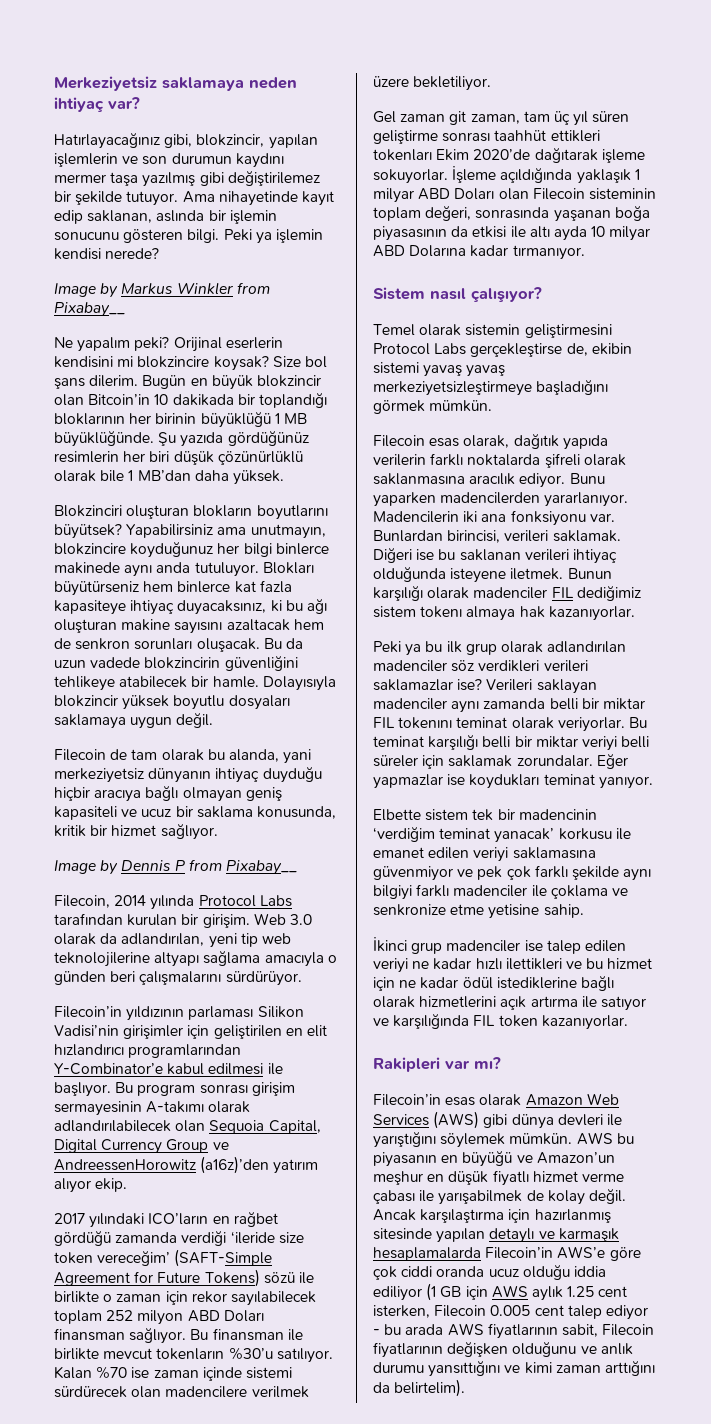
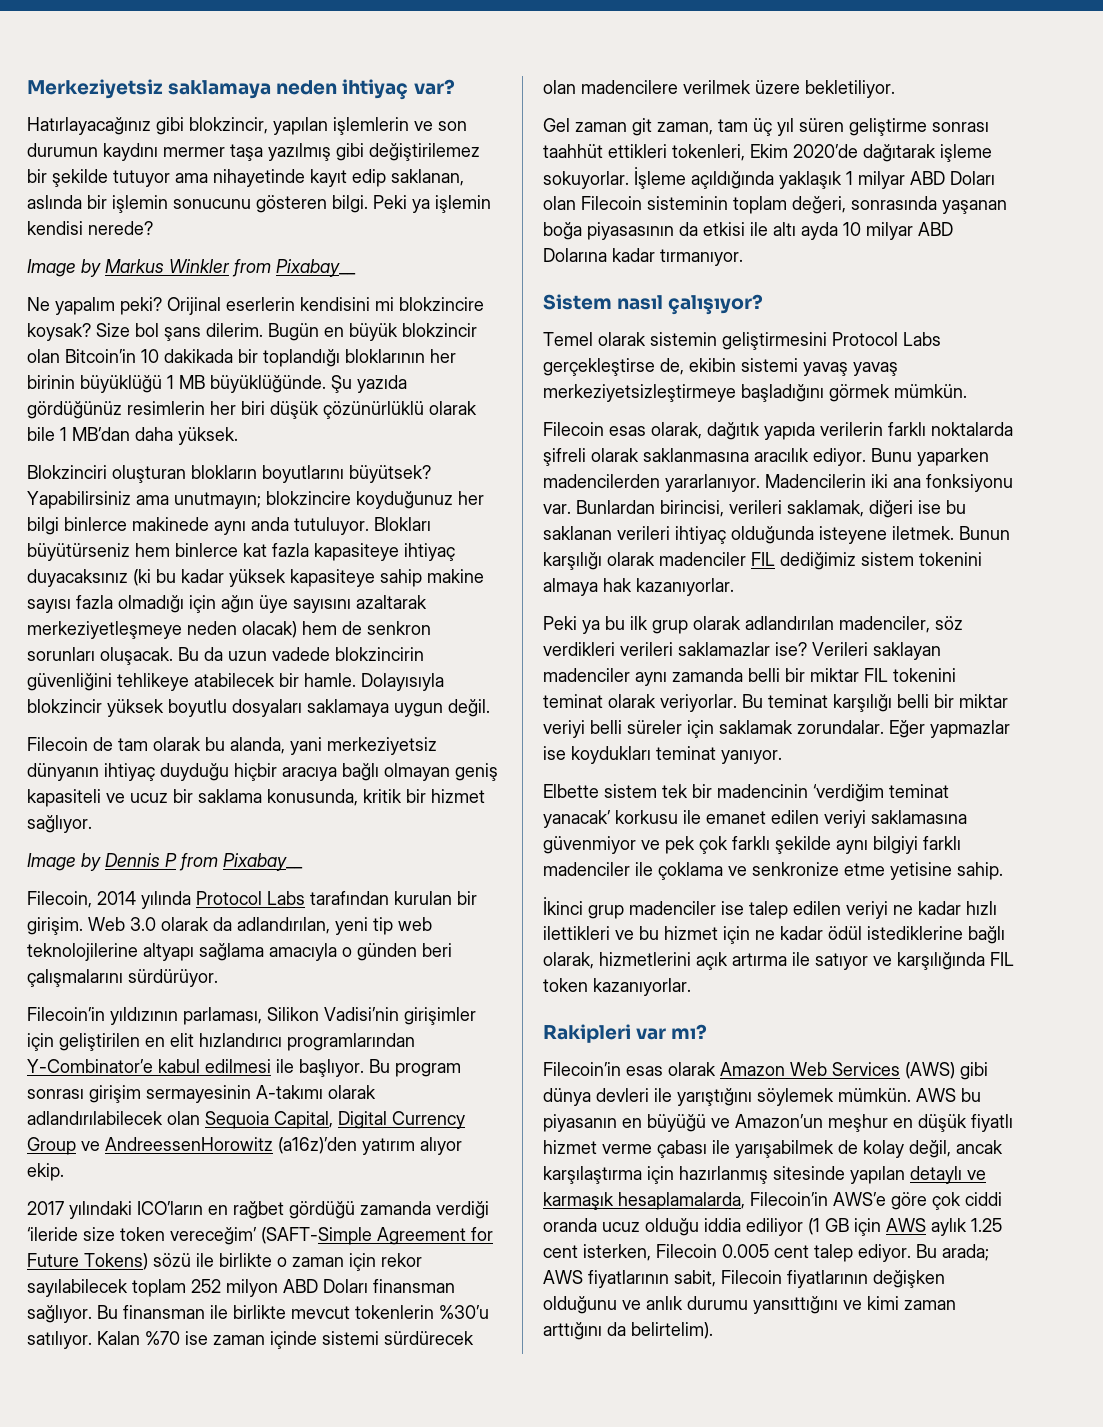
- Hatırlayacağınız gibi, blokzincir, yapılan işlemlerin ve son durumun kaydını mermer taşa yazılmış gibi değiştirilemez bir şekilde tutuyor. Ama nihayetinde kayıt edip saklanan, aslında bir işlemin sonucunu gösteren bilgi.
+ Hatırlayacağınız gibi blokzincir, yapılan işlemlerin ve son durumun kaydını mermer taşa yazılmış gibi değiştirilemez bir şekilde tutuyor ama nihayetinde kayıt edip saklanan, aslında bir işlemin sonucunu gösteren bilgi.
- Yapabilirsiniz ama unutmayın, blokzincire koyduğunuz her bilgi binlerce makinede aynı anda tutuluyor.
+ Yapabilirsiniz ama unutmayın; blokzincire koyduğunuz her bilgi binlerce makinede aynı anda tutuluyor.
- Blokları büyütürseniz hem binlerce kat fazla kapasiteye ihtiyaç duyacaksınız, ki bu ağı oluşturan makine sayısını azaltacak hem de senkron sorunları oluşacak.
+ Blokları büyütürseniz hem binlerce kat fazla kapasiteye ihtiyaç duyacaksınız (ki bu kadar yüksek kapasiteye sahip makine sayısı fazla olmadığı için ağın üye sayısını azaltarak merkeziyetleşmeye neden olacak) hem de senkron sorunları oluşacak.
- Filecoin’in yıldızının parlaması Silikon Vadisi’nin girişimler için geliştirilen en elit hızlandırıcı programlarından Y-Combinator’e kabul edilmesi ile başlıyor.
+ Filecoin’in yıldızının parlaması, Silikon Vadisi’nin girişimler için geliştirilen en elit hızlandırıcı programlarından Y-Combinator’e kabul edilmesi ile başlıyor.
- Bu finansman ile birlikte mevcut tokenların %30’u satılıyor.
+ Bu finansman ile birlikte mevcut tokenlerin %30’u satılıyor.
- Gel zaman git zaman, tam üç yıl süren geliştirme sonrası taahhüt ettikleri tokenları Ekim 2020’de dağıtarak işleme sokuyorlar.
+ Gel zaman git zaman, tam üç yıl süren geliştirme sonrası taahhüt ettikleri tokenleri, Ekim 2020’de dağıtarak işleme sokuyorlar.
- Bunlardan birincisi, verileri saklamak. Diğeri ise bu saklanan verileri ihtiyaç olduğunda isteyene iletmek.
+ Bunlardan birincisi, verileri saklamak, diğeri ise bu saklanan verileri ihtiyaç olduğunda isteyene iletmek.
- Bunun karşılığı olarak madenciler FIL dediğimiz sistem tokenı almaya hak kazanıyorlar.
+ Bunun karşılığı olarak madenciler FIL dediğimiz sistem tokenini almaya hak kazanıyorlar.
- Peki ya bu ilk grup olarak adlandırılan madenciler söz verdikleri verileri saklamazlar ise?
+ Peki ya bu ilk grup olarak adlandırılan madenciler, söz verdikleri verileri saklamazlar ise?
- Verileri saklayan madenciler aynı zamanda belli bir miktar FIL tokenını teminat olarak veriyorlar.
+ Verileri saklayan madenciler aynı zamanda belli bir miktar FIL tokenini teminat olarak veriyorlar.
- İkinci grup madenciler ise talep edilen veriyi ne kadar hızlı ilettikleri ve bu hizmet için ne kadar ödül istediklerine bağlı olarak hizmetlerini açık artırma ile satıyor ve karşılığında FIL token kazanıyorlar.
+ İkinci grup madenciler ise talep edilen veriyi ne kadar hızlı ilettikleri ve bu hizmet için ne kadar ödül istediklerine bağlı olarak, hizmetlerini açık artırma ile satıyor ve karşılığında FIL token kazanıyorlar.
- AWS bu piyasanın en büyüğü ve Amazon’un meşhur en düşük fiyatlı hizmet verme çabası ile yarışabilmek de kolay değil. Ancak karşılaştırma için hazırlanmış sitesinde yapılan detaylı ve karmaşık hesaplamalarda Filecoin’in AWS’e göre çok ciddi oranda ucuz olduğu iddia ediliyor (1 GB için AWS aylık 1.25 cent isterken, Filecoin 0.005 cent talep ediyor - bu arada AWS fiyatlarının sabit, Filecoin fiyatlarının değişken olduğunu ve anlık durumu yansıttığını ve kimi zaman arttığını da belirtelim).
+ AWS bu piyasanın en büyüğü ve Amazon’un meşhur en düşük fiyatlı hizmet verme çabası ile yarışabilmek de kolay değil, ancak karşılaştırma için hazırlanmış sitesinde yapılan detaylı ve karmaşık hesaplamalarda, Filecoin’in AWS’e göre çok ciddi oranda ucuz olduğu iddia ediliyor (1 GB için AWS aylık 1.25 cent isterken, Filecoin 0.005 cent talep ediyor. Bu arada; AWS fiyatlarının sabit, Filecoin fiyatlarının değişken olduğunu ve anlık durumu yansıttığını ve kimi zaman arttığını da belirtelim).

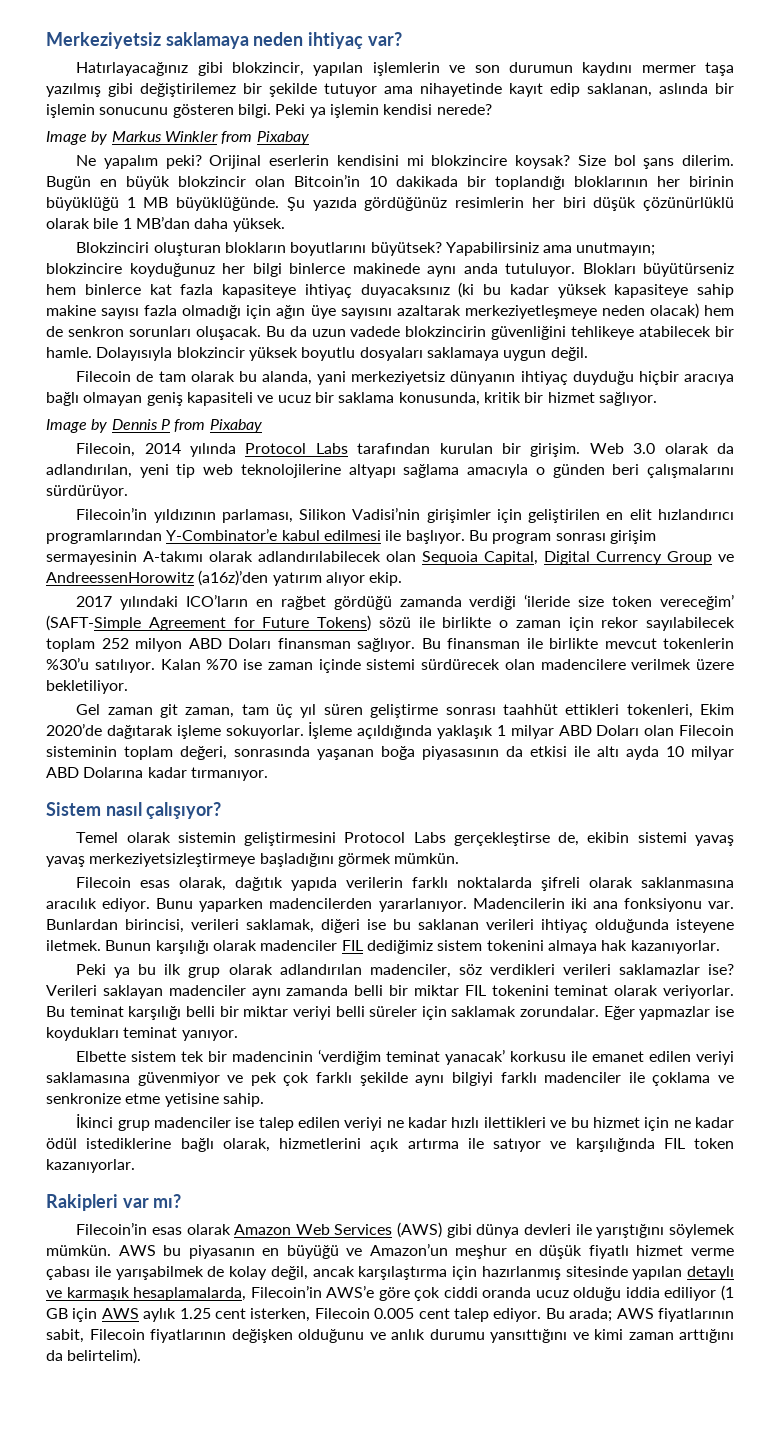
- Image by Markus Winkler from Pixabay__
+ Image by Markus Winkler from Pixabay
- Image by Dennis P from Pixabay__
+ Image by Dennis P from Pixabay

